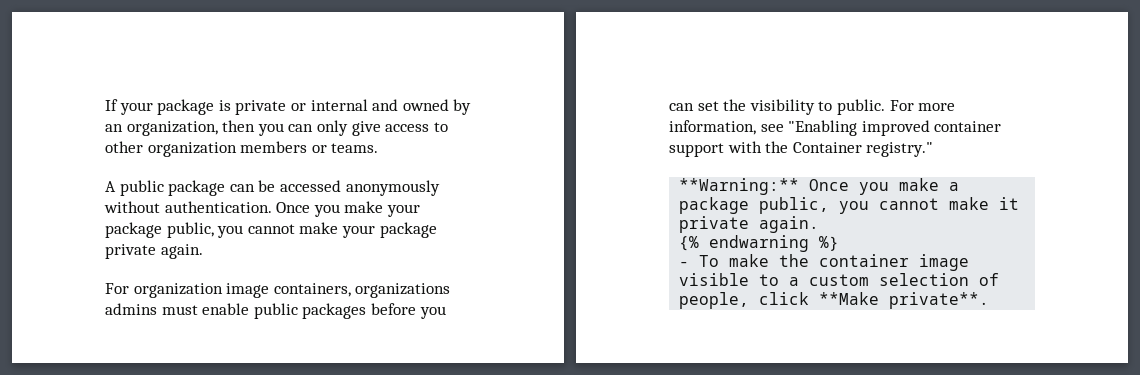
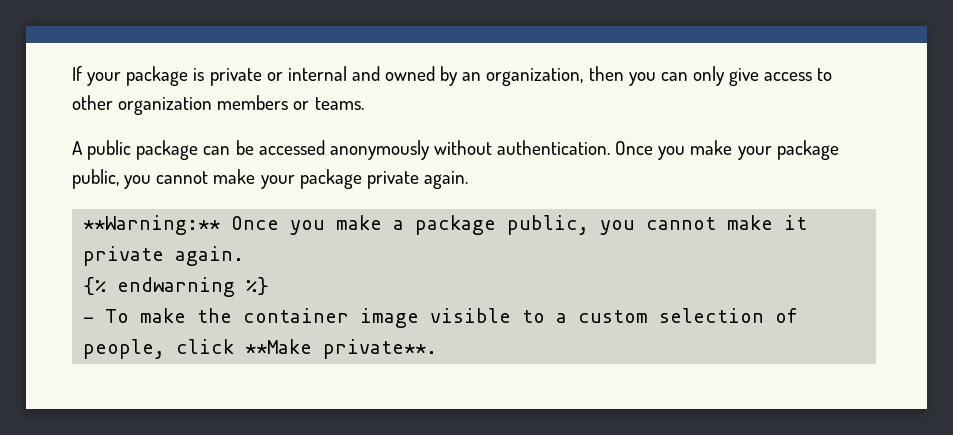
- For organization image containers, organizations admins must enable public packages before you can set the visibility to public. For more information, see "Enabling improved container support with the Container registry."

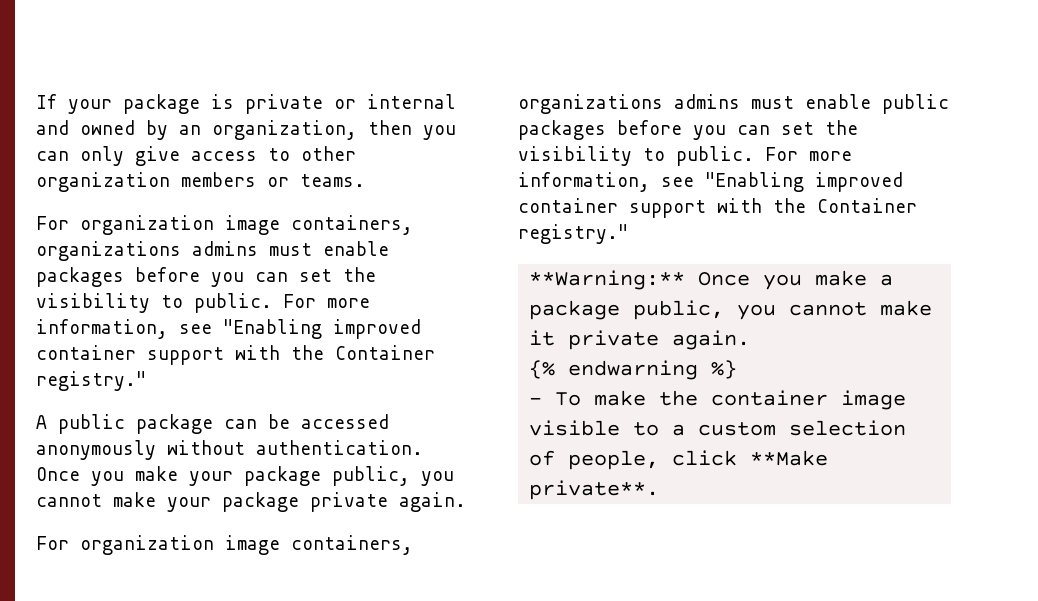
+ For organization image containers, organizations admins must enable packages before you can set the visibility to public. For more information, see "Enabling improved container support with the Container registry."
+ For organization image containers, organizations admins must enable public packages before you can set the visibility to public. For more information, see "Enabling improved container support with the Container registry."

